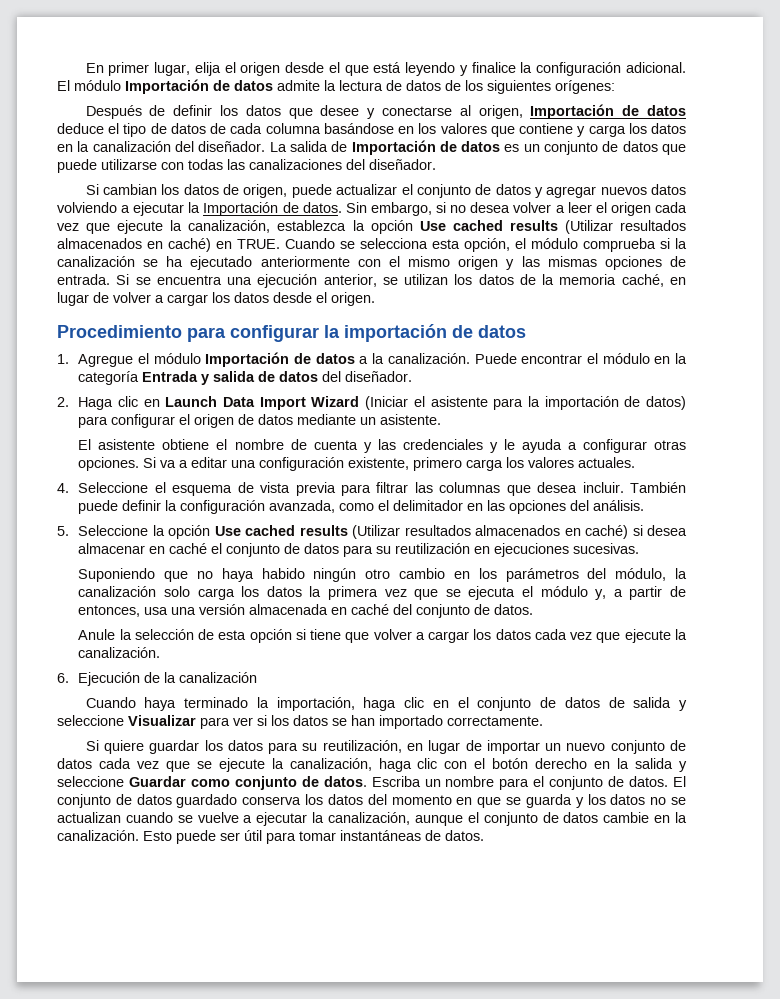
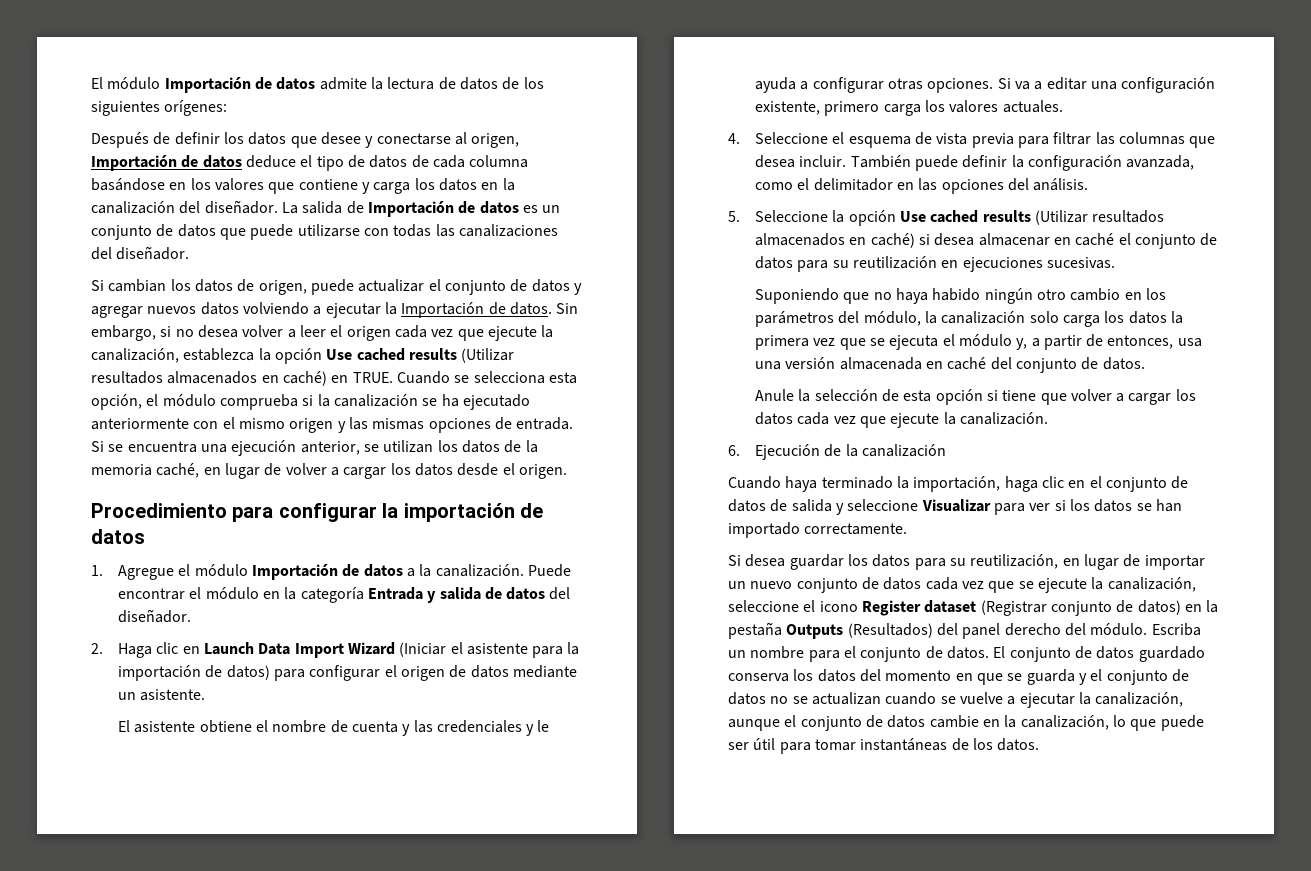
- En primer lugar, elija el origen desde el que está leyendo y finalice la configuración adicional.
- Si quiere guardar los datos para su reutilización, en lugar de importar un nuevo conjunto de datos cada vez que se ejecute la canalización, haga clic con el botón derecho en la salida y seleccione Guardar como conjunto de datos.
+ Si desea guardar los datos para su reutilización, en lugar de importar un nuevo conjunto de datos cada vez que se ejecute la canalización, seleccione el icono Register dataset (Registrar conjunto de datos) en la pestaña Outputs (Resultados) del panel derecho del módulo.
- El conjunto de datos guardado conserva los datos del momento en que se guarda y los datos no se actualizan cuando se vuelve a ejecutar la canalización, aunque el conjunto de datos cambie en la canalización. Esto puede ser útil para tomar instantáneas de datos.
+ El conjunto de datos guardado conserva los datos del momento en que se guarda y el conjunto de datos no se actualizan cuando se vuelve a ejecutar la canalización, aunque el conjunto de datos cambie en la canalización, lo que puede ser útil para tomar instantáneas de los datos.

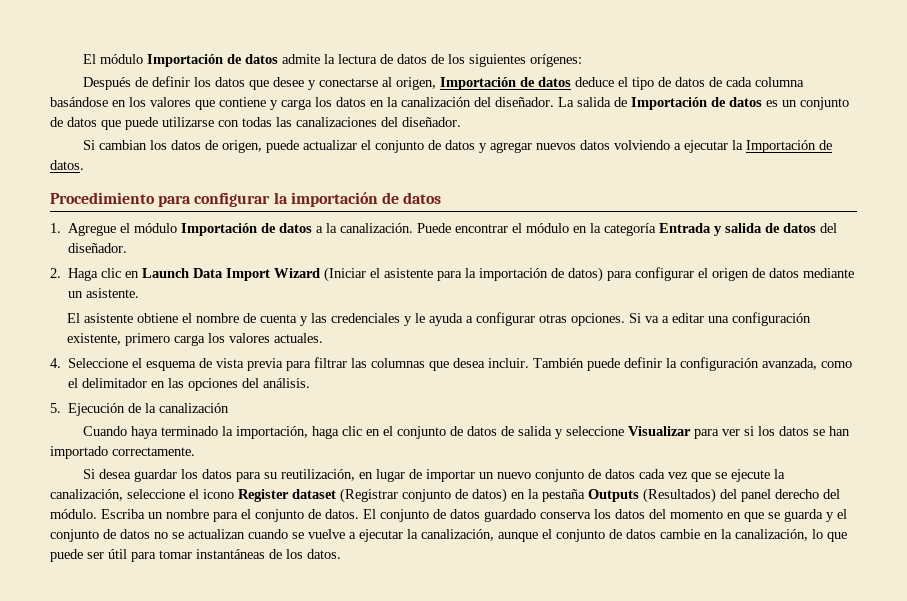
- Sin embargo, si no desea volver a leer el origen cada vez que ejecute la canalización, establezca la opción Use cached results (Utilizar resultados almacenados en caché) en TRUE. Cuando se selecciona esta opción, el módulo comprueba si la canalización se ha ejecutado anteriormente con el mismo origen y las mismas opciones de entrada. Si se encuentra una ejecución anterior, se utilizan los datos de la memoria caché, en lugar de volver a cargar los datos desde el origen.
- 5. Seleccione la opción Use cached results (Utilizar resultados almacenados en caché) si desea almacenar en caché el conjunto de datos para su reutilización en ejecuciones sucesivas.
- Suponiendo que no haya habido ningún otro cambio en los parámetros del módulo, la canalización solo carga los datos la primera vez que se ejecuta el módulo y, a partir de entonces, usa una versión almacenada en caché del conjunto de datos.
- Anule la selección de esta opción si tiene que volver a cargar los datos cada vez que ejecute la canalización.
- 6. Ejecución de la canalización
+ 5. Ejecución de la canalización

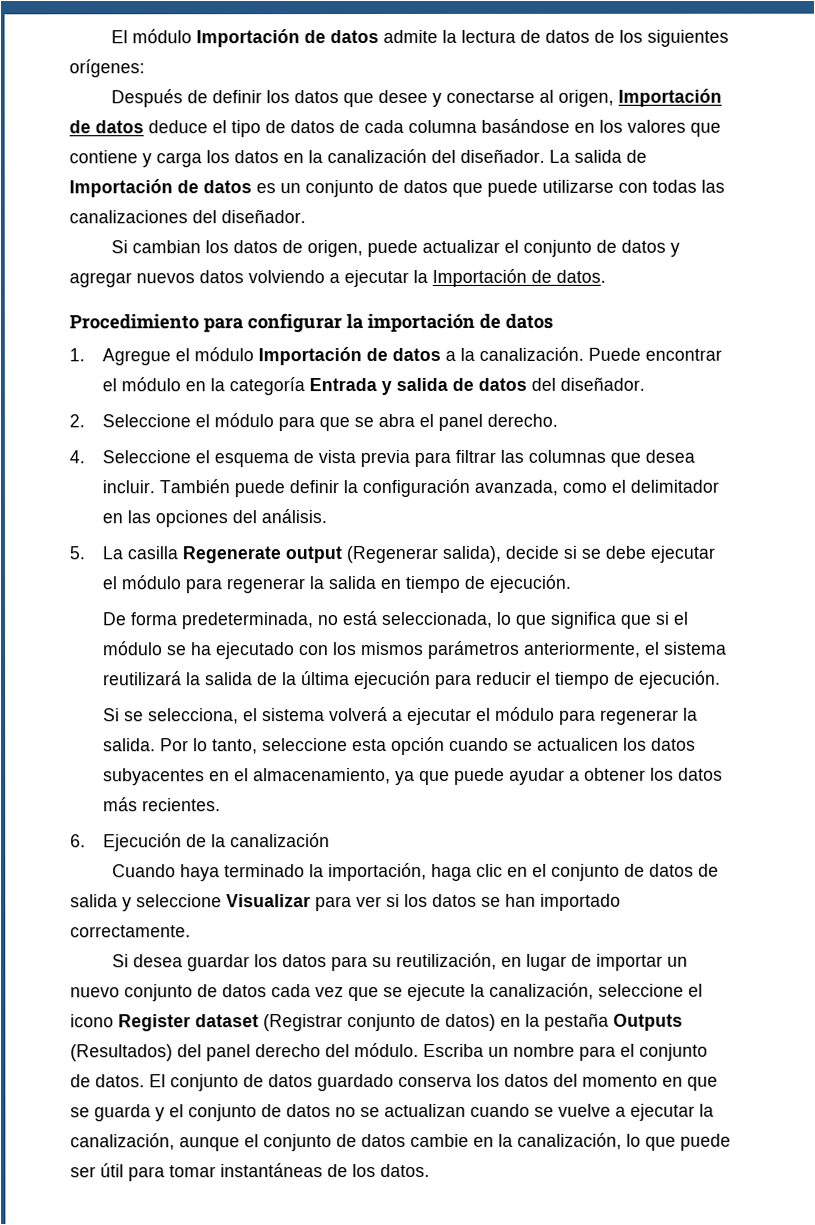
- 2. Haga clic en Launch Data Import Wizard (Iniciar el asistente para la importación de datos) para configurar el origen de datos mediante un asistente.
- El asistente obtiene el nombre de cuenta y las credenciales y le ayuda a configurar otras opciones. Si va a editar una configuración existente, primero carga los valores actuales.
+ 2. Seleccione el módulo para que se abra el panel derecho.
- 5. Ejecución de la canalización
+ 5. La casilla Regenerate output (Regenerar salida), decide si se debe ejecutar el módulo para regenerar la salida en tiempo de ejecución.
+ De forma predeterminada, no está seleccionada, lo que significa que si el módulo se ha ejecutado con los mismos parámetros anteriormente, el sistema reutilizará la salida de la última ejecución para reducir el tiempo de ejecución.
+ Si se selecciona, el sistema volverá a ejecutar el módulo para regenerar la salida. Por lo tanto, seleccione esta opción cuando se actualicen los datos subyacentes en el almacenamiento, ya que puede ayudar a obtener los datos más recientes.
+ 6. Ejecución de la canalización

